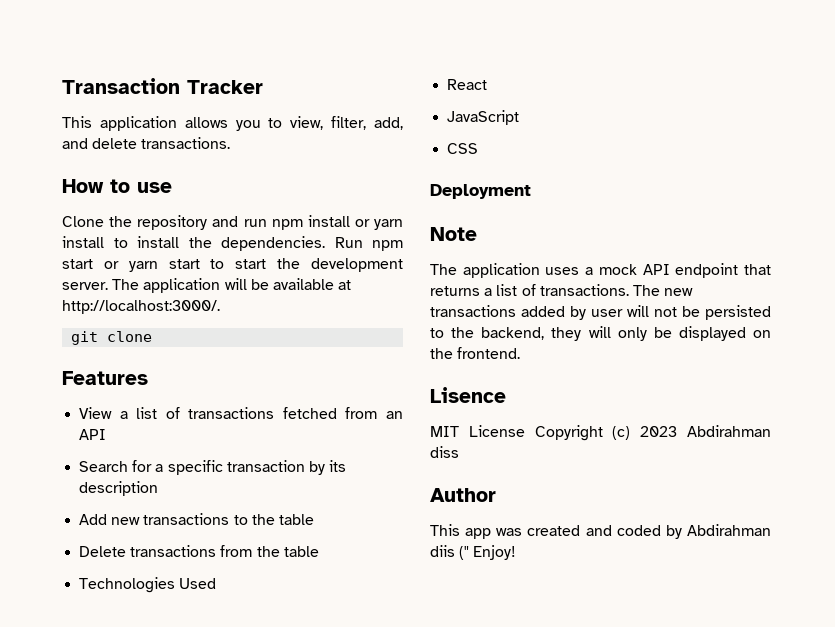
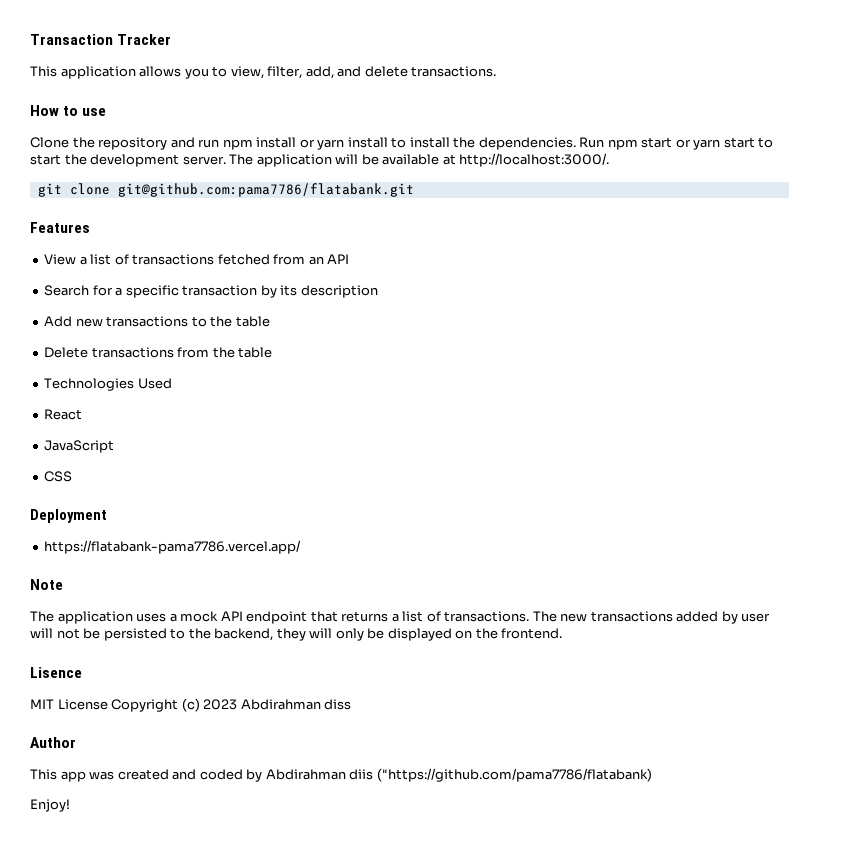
- git clone
+ git clone git@github.com:pama7786/flatabank.git
+ https://flatabank-pama7786.vercel.app/
- This app was created and coded by Abdirahman diis (" Enjoy!
+ This app was created and coded by Abdirahman diis ("https://github.com/pama7786/flatabank)
+ Enjoy!

